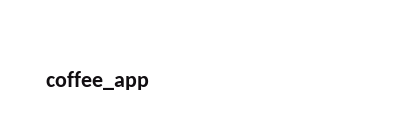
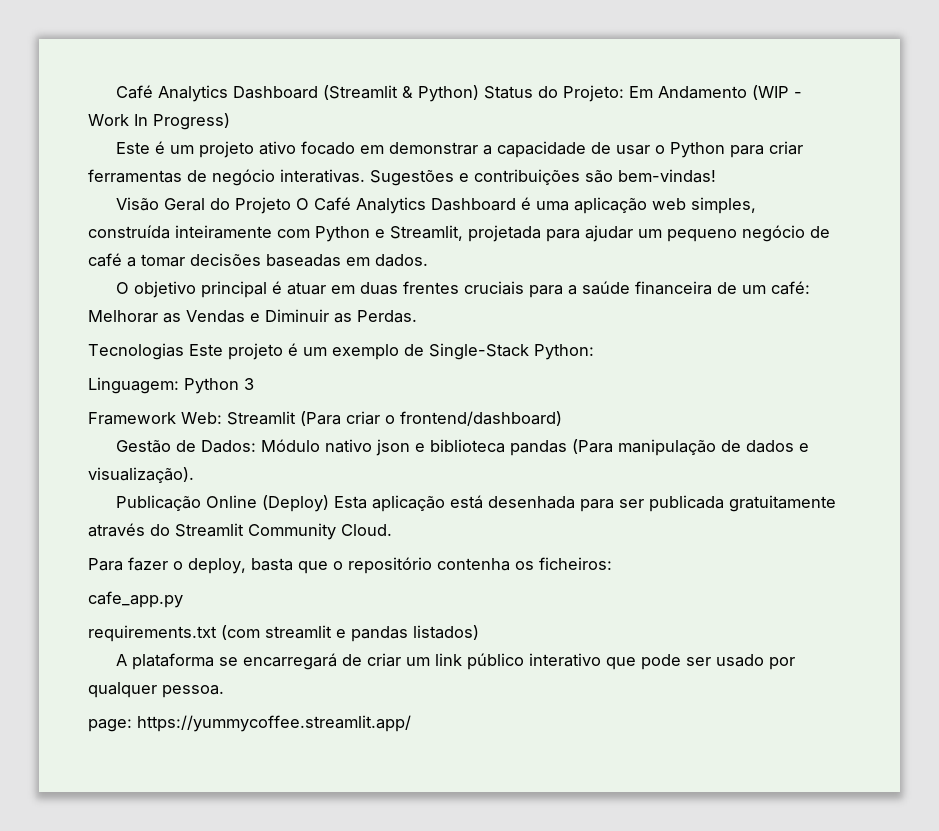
- coffee_app
+ Café Analytics Dashboard (Streamlit & Python) Status do Projeto: Em Andamento (WIP - Work In Progress)
+ Este é um projeto ativo focado em demonstrar a capacidade de usar o Python para criar ferramentas de negócio interativas. Sugestões e contribuições são bem-vindas!
+ Visão Geral do Projeto O Café Analytics Dashboard é uma aplicação web simples, construída inteiramente com Python e Streamlit, projetada para ajudar um pequeno negócio de café a tomar decisões baseadas em dados.
+ O objetivo principal é atuar em duas frentes cruciais para a saúde financeira de um café: Melhorar as Vendas e Diminuir as Perdas.
+ Tecnologias Este projeto é um exemplo de Single-Stack Python:
+ Linguagem: Python 3
+ Framework Web: Streamlit (Para criar o frontend/dashboard)
+ Gestão de Dados: Módulo nativo json e biblioteca pandas (Para manipulação de dados e visualização).
+ Publicação Online (Deploy) Esta aplicação está desenhada para ser publicada gratuitamente através do Streamlit Community Cloud.
+ Para fazer o deploy, basta que o repositório contenha os ficheiros:
+ cafe_app.py
+ requirements.txt (com streamlit e pandas listados)
+ A plataforma se encarregará de criar um link público interativo que pode ser usado por qualquer pessoa.
+ page: https://yummycoffee.streamlit.app/

